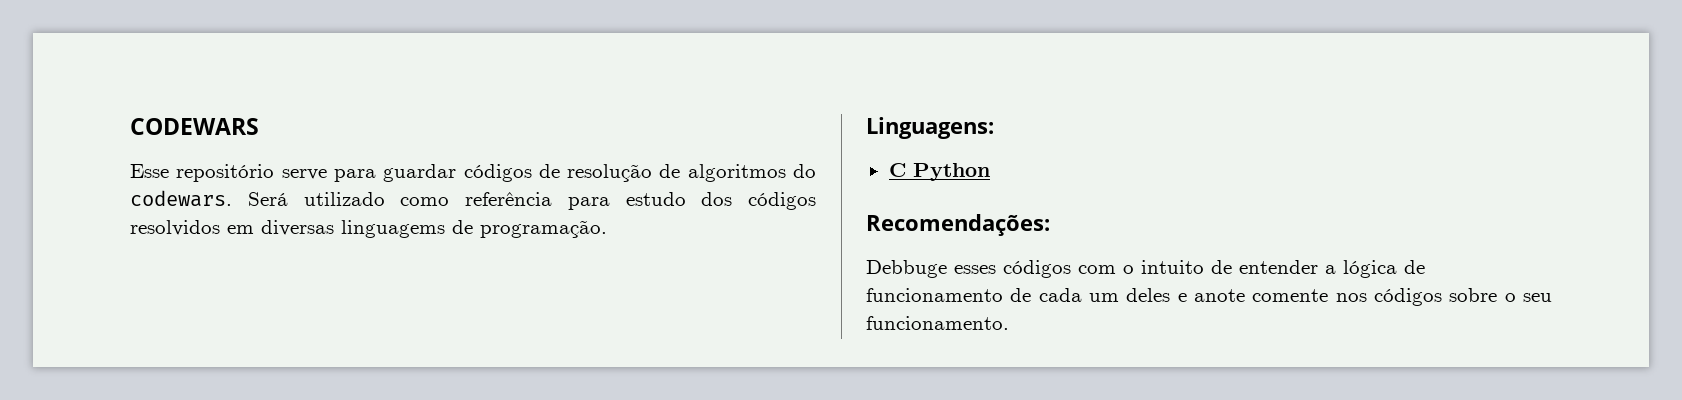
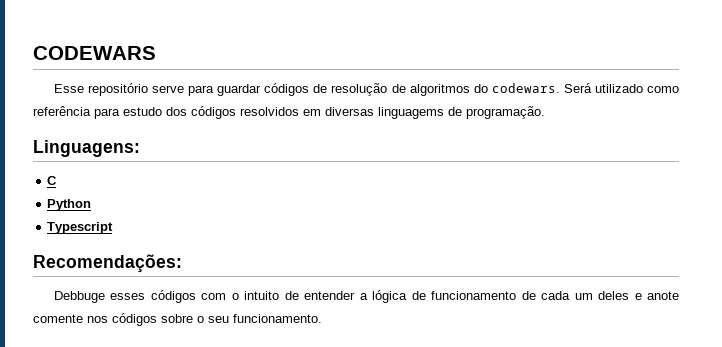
- C Python
+ C
+ Python
+ Typescript

